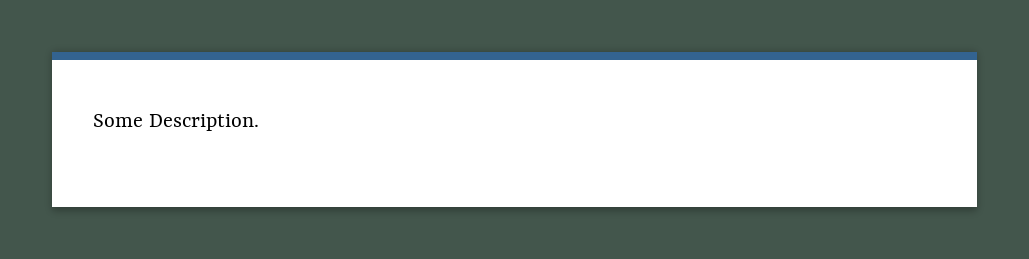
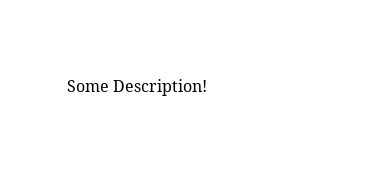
- Some Description.
+ Some Description!

